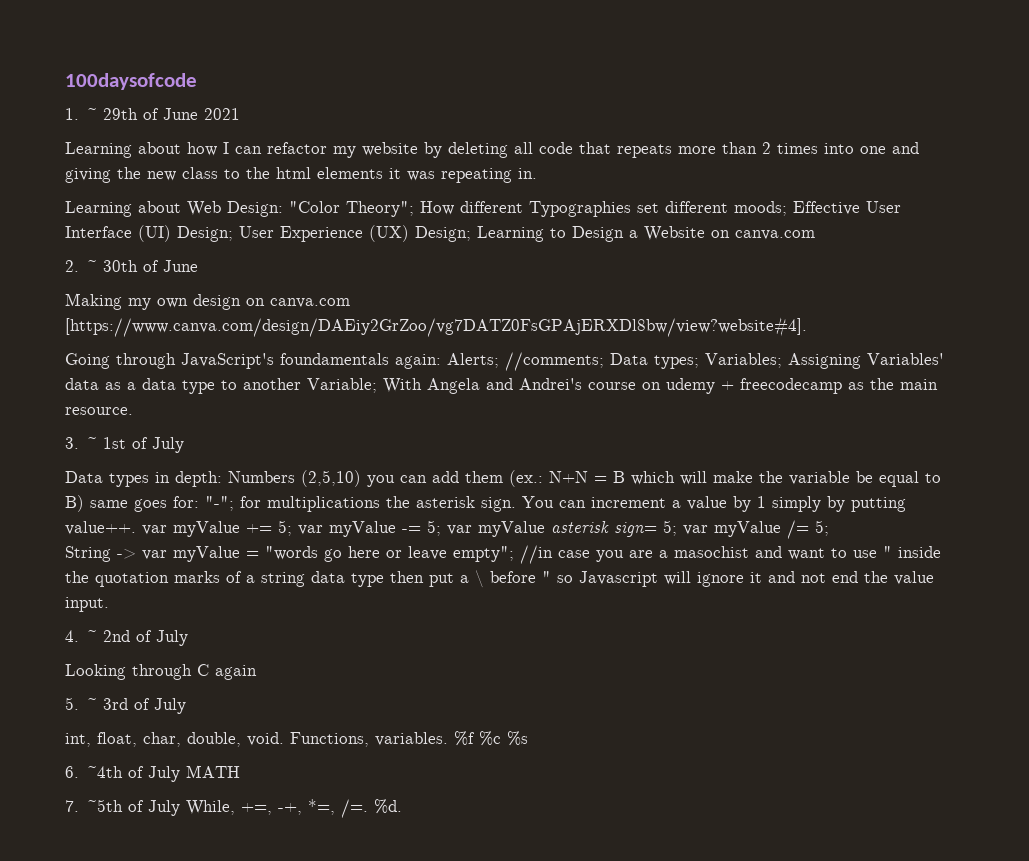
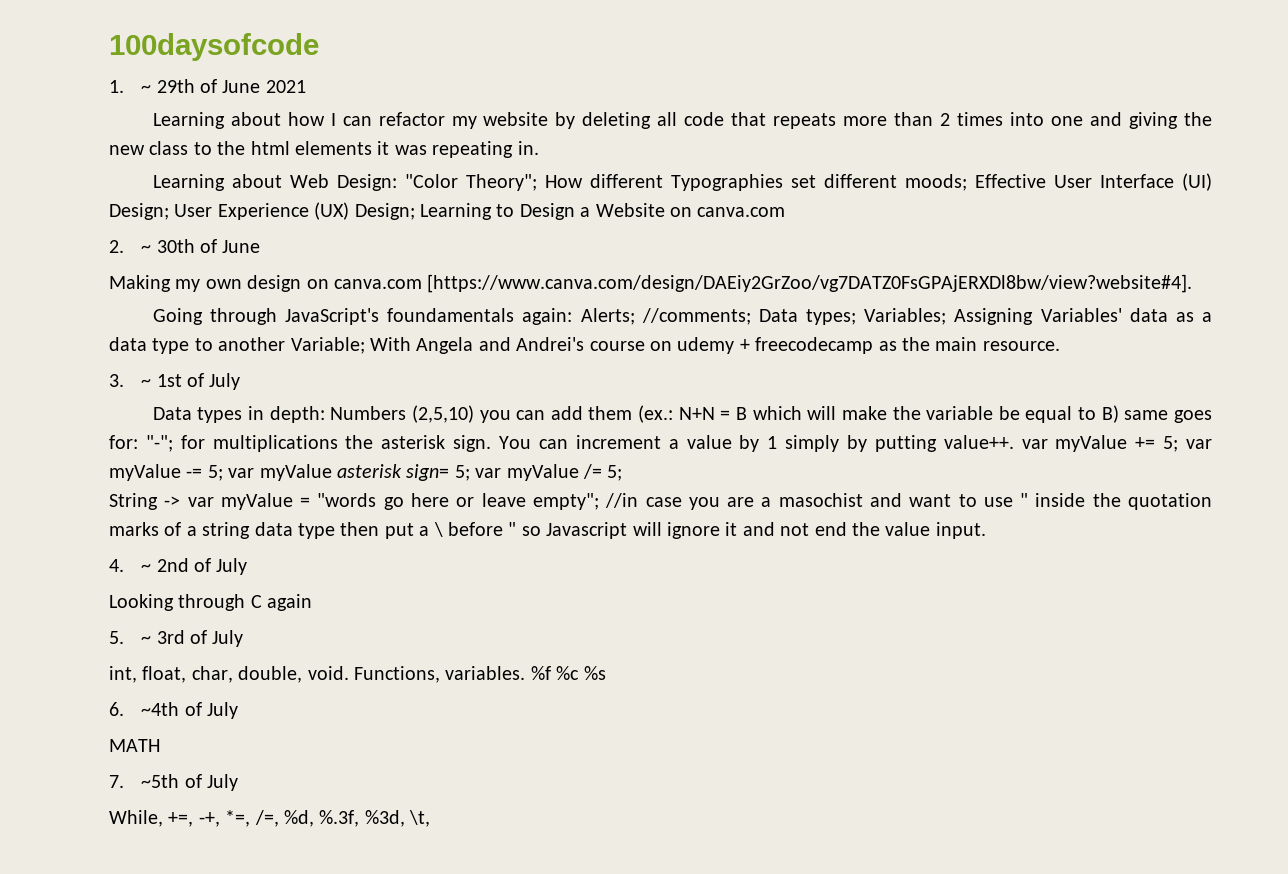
- 6. ~4th of July MATH
+ 6. ~4th of July
+ MATH
- 7. ~5th of July While, +=, -+, *=, /=. %d.
+ 7. ~5th of July
+ While, +=, -+, *=, /=, %d, %.3f, %3d, \t,

